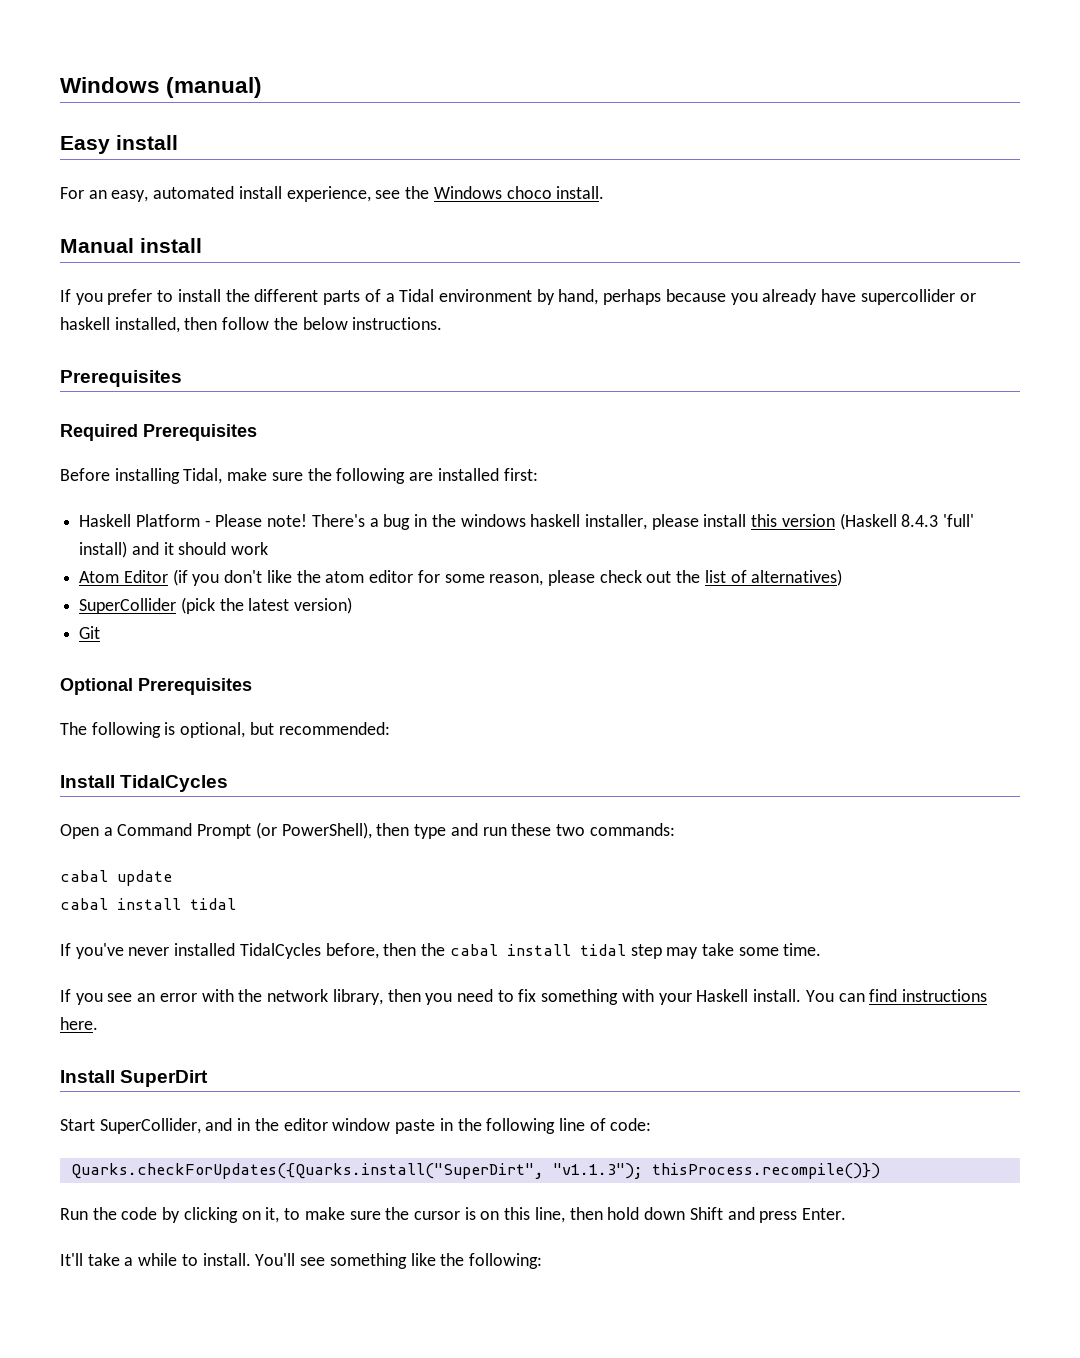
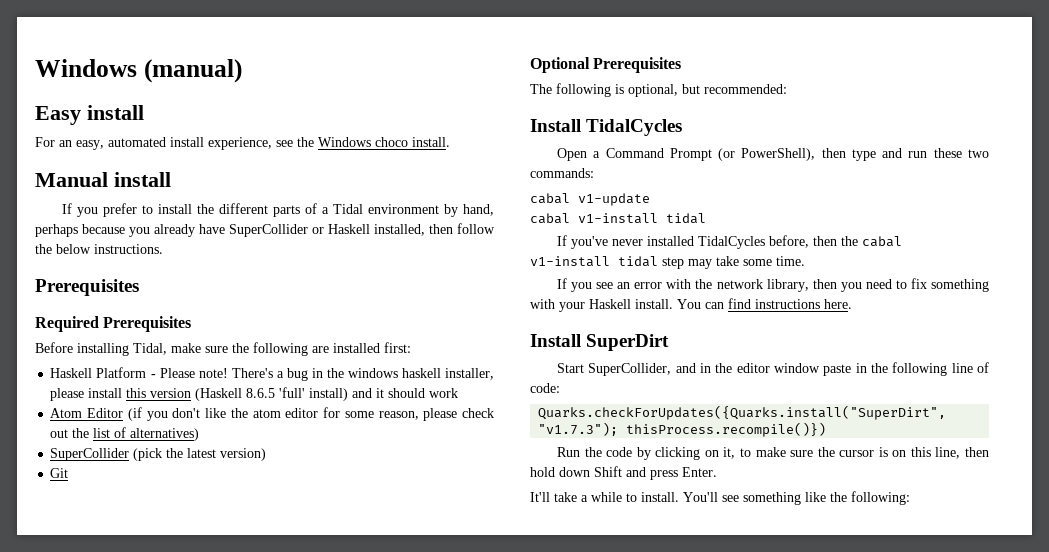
- If you prefer to install the different parts of a Tidal environment by hand, perhaps because you already have supercollider or haskell installed, then follow the below instructions.
+ If you prefer to install the different parts of a Tidal environment by hand, perhaps because you already have SuperCollider or Haskell installed, then follow the below instructions.
- There's a bug in the windows haskell installer, please install this version (Haskell 8.4.3 'full' install) and it should work
+ There's a bug in the windows haskell installer, please install this version (Haskell 8.6.5 'full' install) and it should work
- cabal update
- cabal install tidal
+ cabal v1-update
+ cabal v1-install tidal
- If you've never installed TidalCycles before, then the cabal install tidal step may take some time.
+ If you've never installed TidalCycles before, then the cabal v1-install tidal step may take some time.
- Quarks.checkForUpdates({Quarks.install("SuperDirt", "v1.1.3"); thisProcess.recompile()})
+ Quarks.checkForUpdates({Quarks.install("SuperDirt", "v1.7.3"); thisProcess.recompile()})

